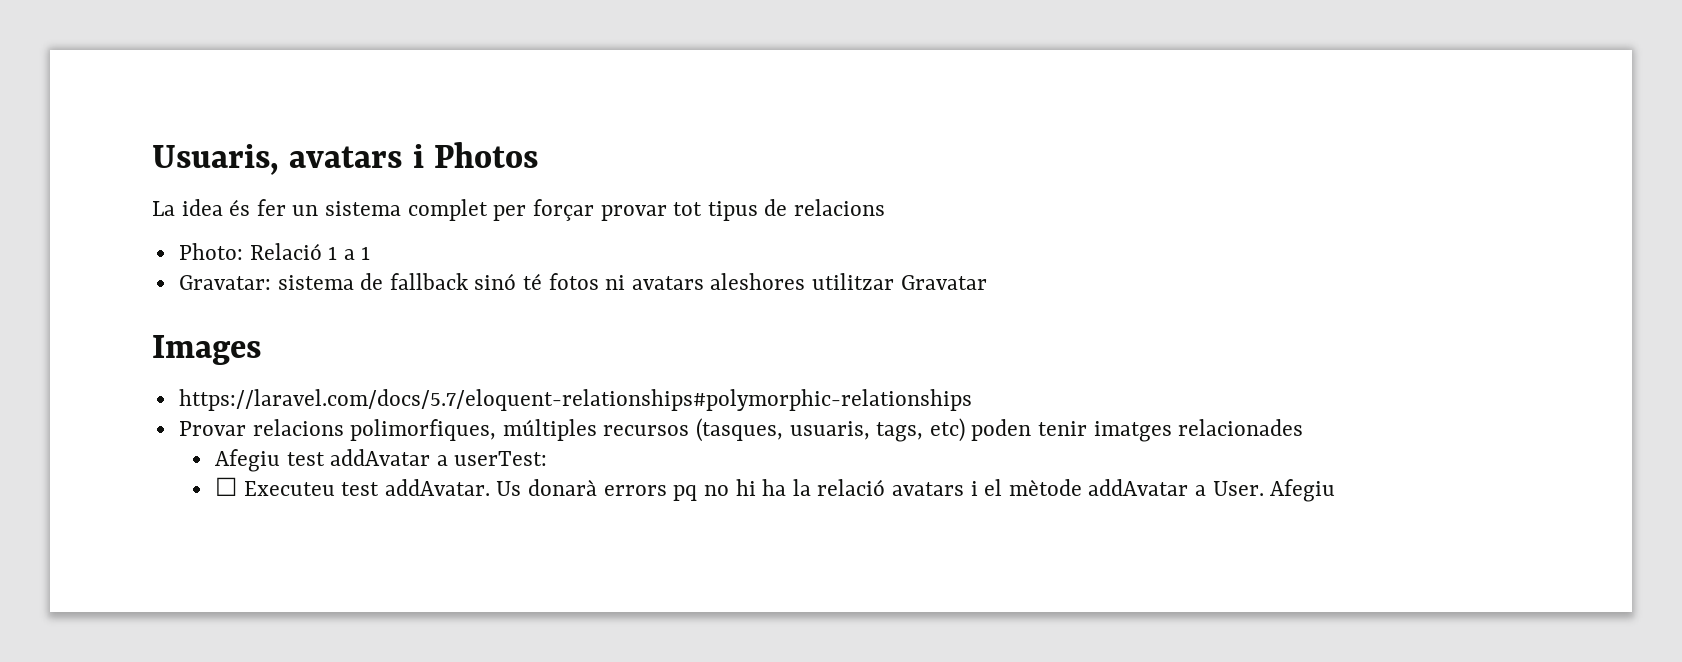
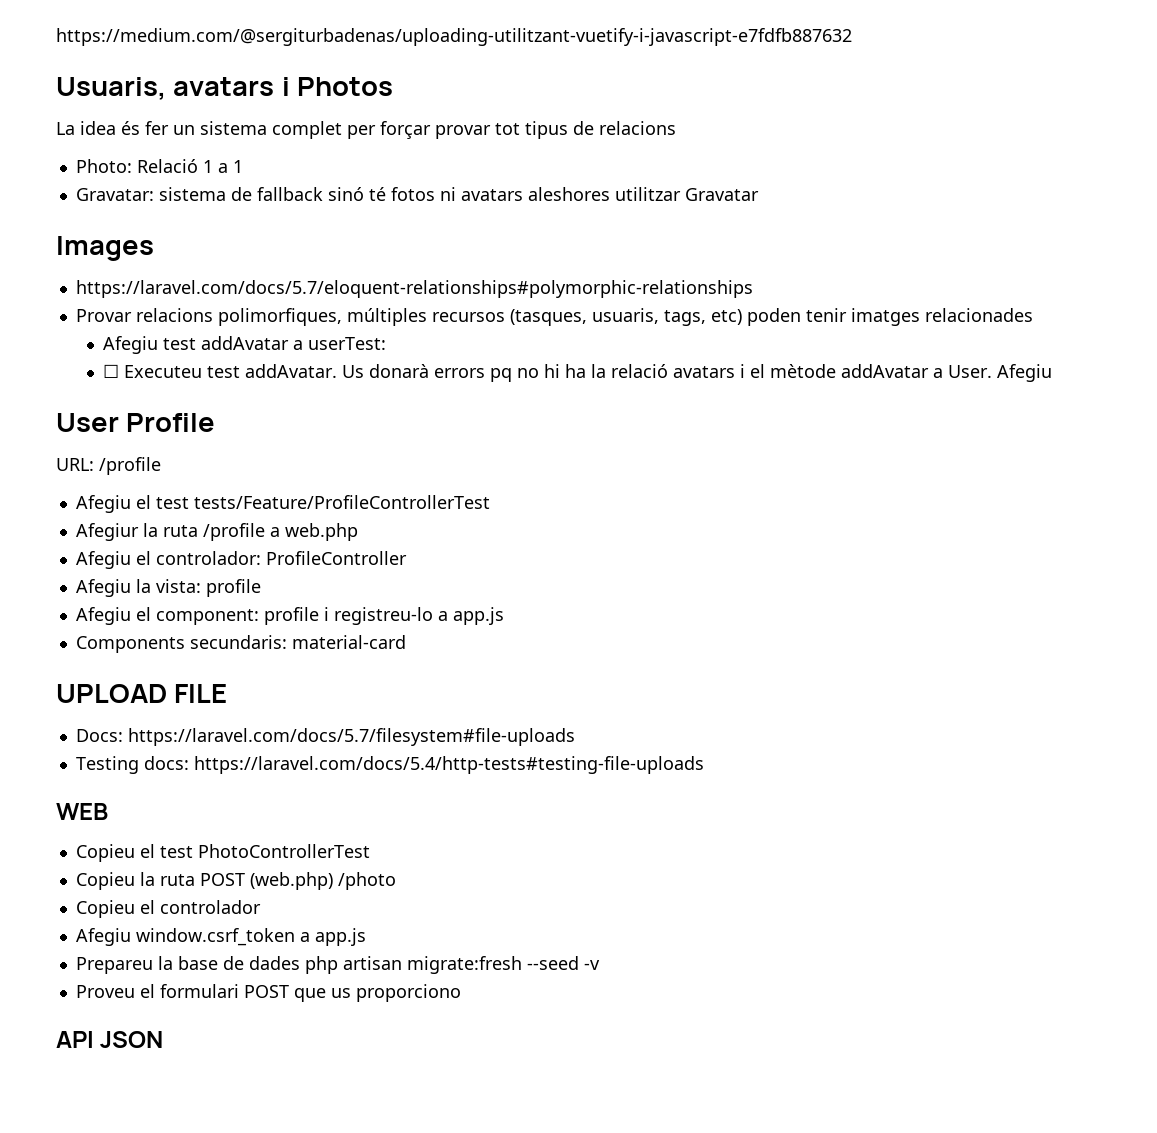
+ https://medium.com/@sergiturbadenas/uploading-utilitzant-vuetify-i-javascript-e7fdfb887632
+ User Profile
+ URL: /profile
+ Afegiu el test tests/Feature/ProfileControllerTest
+ Afegiur la ruta /profile a web.php
+ Afegiu el controlador: ProfileController
+ Afegiu la vista: profile
+ Afegiu el component: profile i registreu-lo a app.js
+ Components secundaris: material-card
+ UPLOAD FILE
+ Docs: https://laravel.com/docs/5.7/filesystem#file-uploads
+ Testing docs: https://laravel.com/docs/5.4/http-tests#testing-file-uploads
+ WEB
+ Copieu el test PhotoControllerTest
+ Copieu la ruta POST (web.php) /photo
+ Copieu el controlador
+ Afegiu window.csrf_token a app.js
+ Prepareu la base de dades php artisan migrate:fresh --seed -v
+ Proveu el formulari POST que us proporciono
+ API JSON

